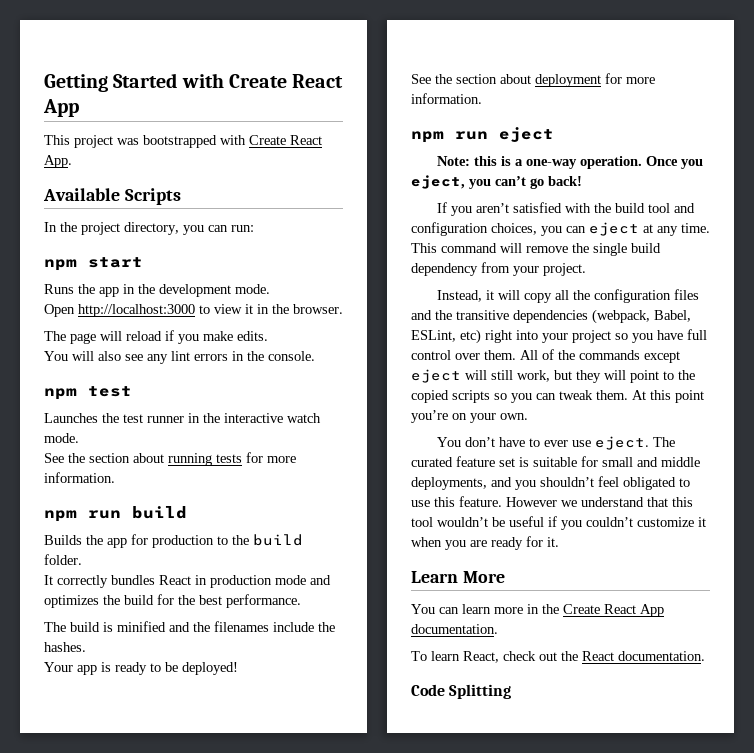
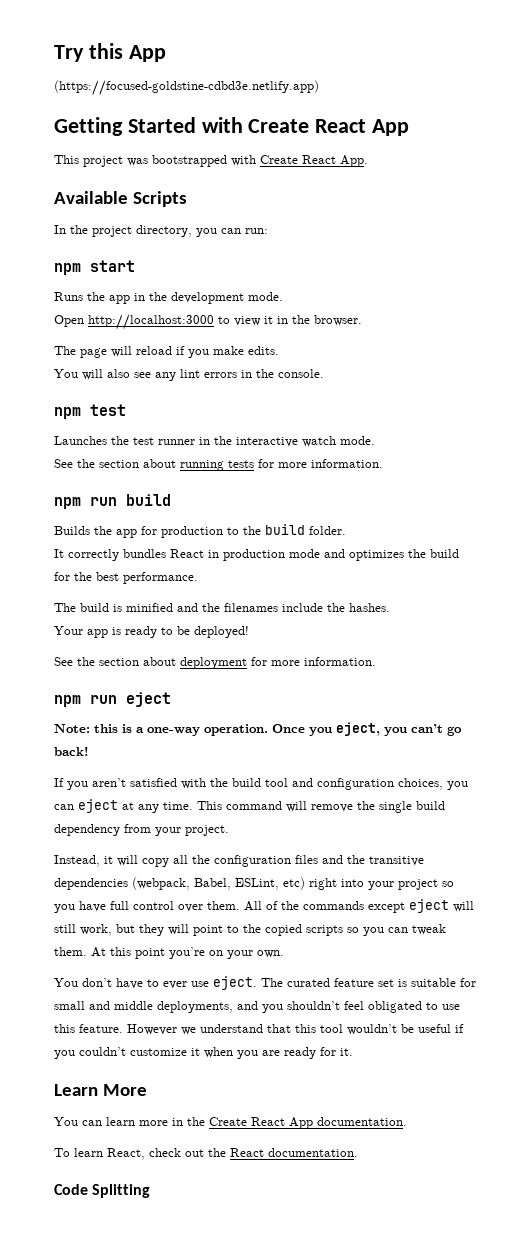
+ Try this App
+ (https://focused-goldstine-cdbd3e.netlify.app)

